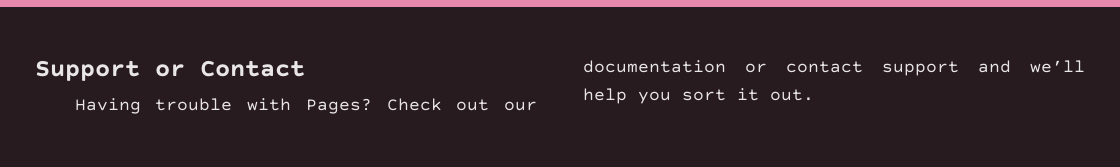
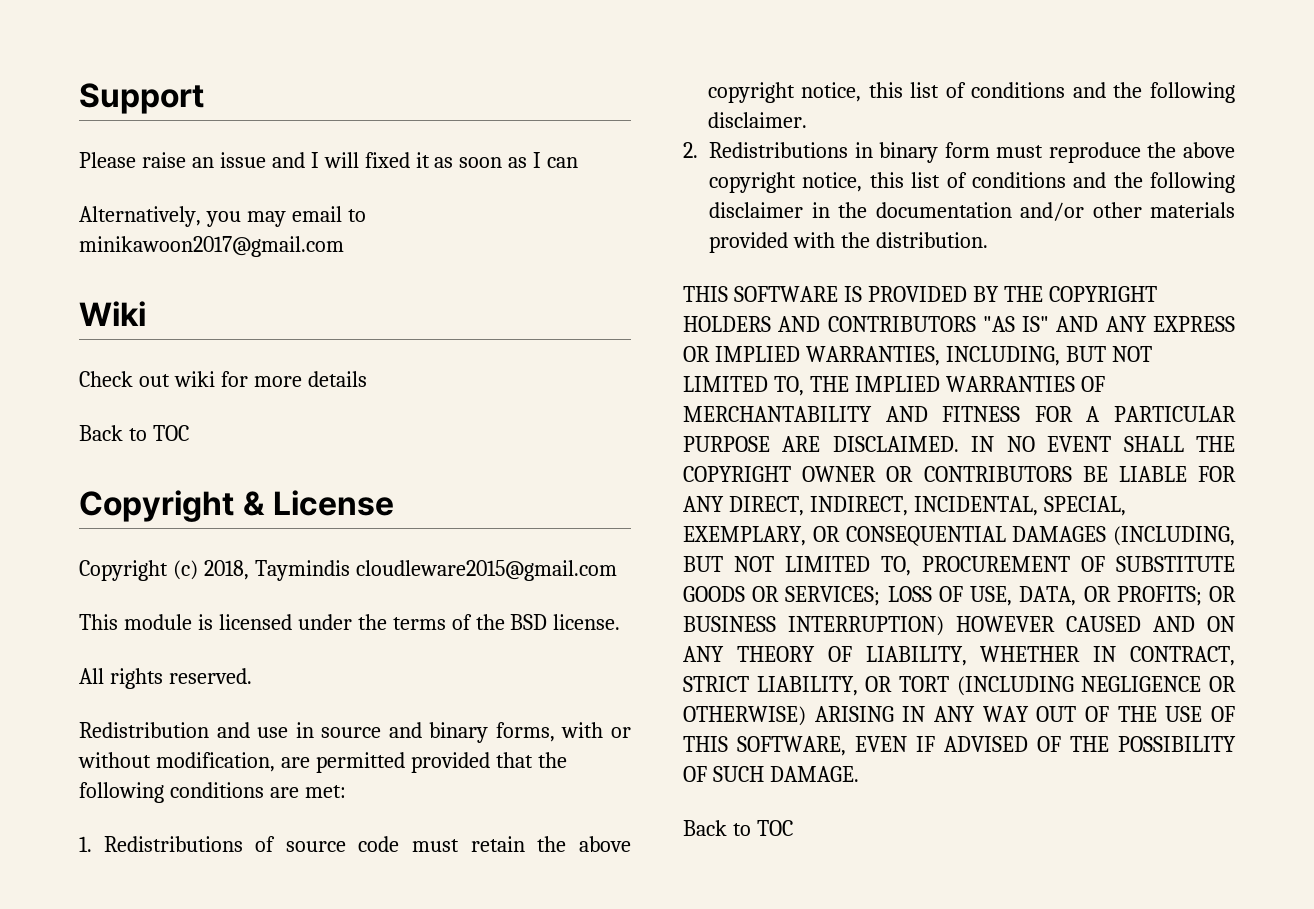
- Support or Contact
- Having trouble with Pages? Check out our documentation or contact support and we’ll help you sort it out.
+ Support
+ Please raise an issue and I will fixed it as soon as I can
+ Alternatively, you may email to minikawoon2017@gmail.com
+ Wiki
+ Check out wiki for more details
+ Back to TOC
+ Copyright & License
+ Copyright (c) 2018, Taymindis cloudleware2015@gmail.com
+ This module is licensed under the terms of the BSD license.
+ All rights reserved.
+ Redistribution and use in source and binary forms, with or without modification, are permitted provided that the following conditions are met:
+ 1. Redistributions of source code must retain the above copyright notice, this list of conditions and the following disclaimer.
+ 2. Redistributions in binary form must reproduce the above copyright notice, this list of conditions and the following disclaimer in the documentation and/or other materials provided with the distribution.
+ THIS SOFTWARE IS PROVIDED BY THE COPYRIGHT HOLDERS AND CONTRIBUTORS "AS IS" AND ANY EXPRESS OR IMPLIED WARRANTIES, INCLUDING, BUT NOT LIMITED TO, THE IMPLIED WARRANTIES OF MERCHANTABILITY AND FITNESS FOR A PARTICULAR PURPOSE ARE DISCLAIMED. IN NO EVENT SHALL THE COPYRIGHT OWNER OR CONTRIBUTORS BE LIABLE FOR ANY DIRECT, INDIRECT, INCIDENTAL, SPECIAL, EXEMPLARY, OR CONSEQUENTIAL DAMAGES (INCLUDING, BUT NOT LIMITED TO, PROCUREMENT OF SUBSTITUTE GOODS OR SERVICES; LOSS OF USE, DATA, OR PROFITS; OR BUSINESS INTERRUPTION) HOWEVER CAUSED AND ON ANY THEORY OF LIABILITY, WHETHER IN CONTRACT, STRICT LIABILITY, OR TORT (INCLUDING NEGLIGENCE OR OTHERWISE) ARISING IN ANY WAY OUT OF THE USE OF THIS SOFTWARE, EVEN IF ADVISED OF THE POSSIBILITY OF SUCH DAMAGE.
+ Back to TOC

